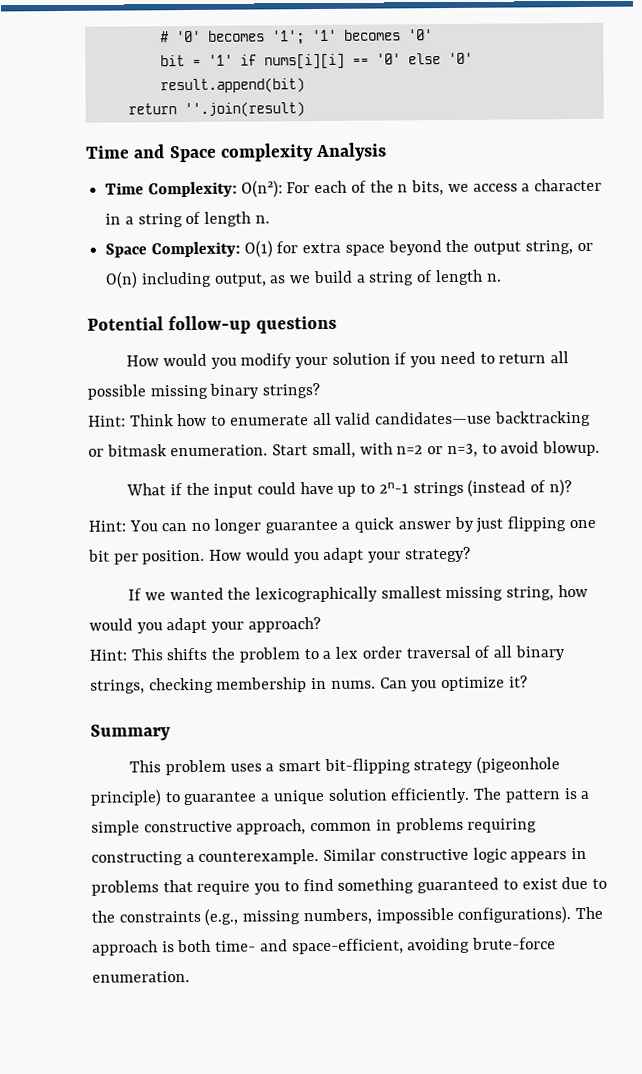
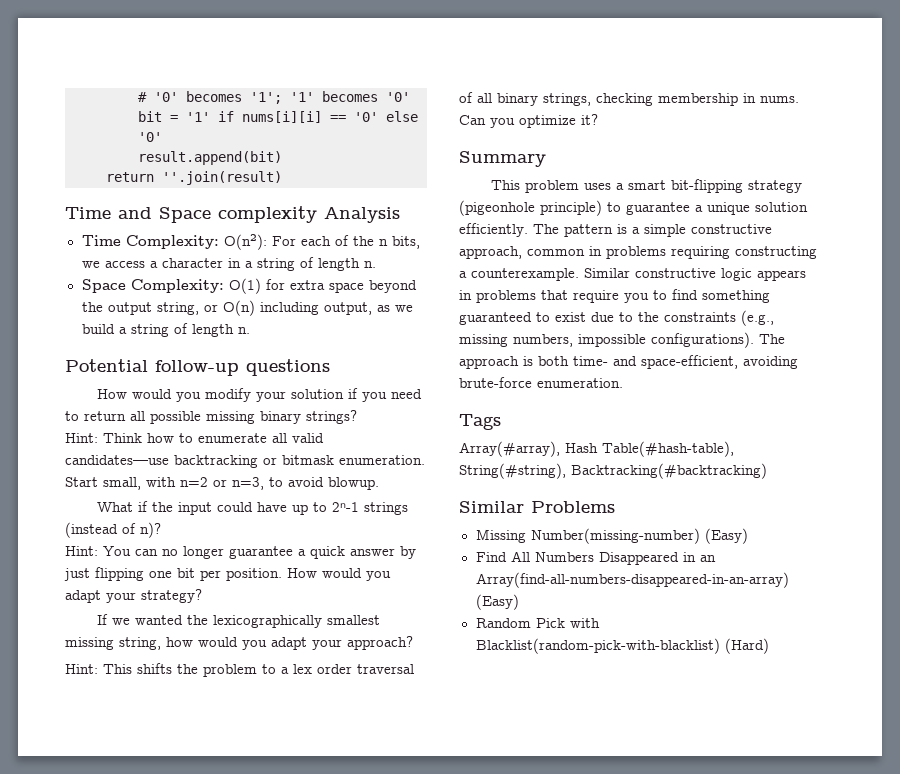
+ Tags
+ Array(#array), Hash Table(#hash-table), String(#string), Backtracking(#backtracking)
+ Similar Problems
+ Missing Number(missing-number) (Easy)
+ Find All Numbers Disappeared in an Array(find-all-numbers-disappeared-in-an-array) (Easy)
+ Random Pick with Blacklist(random-pick-with-blacklist) (Hard)

